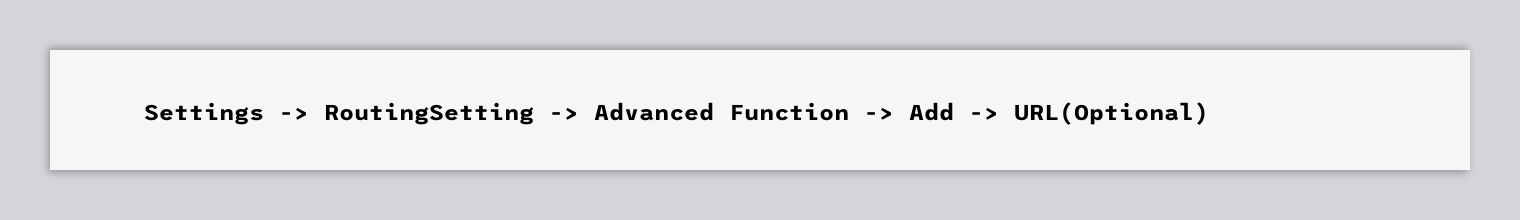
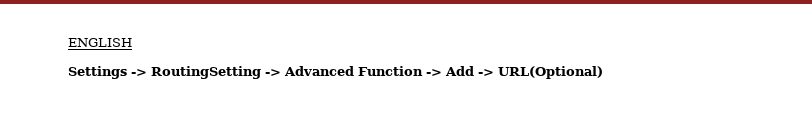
+ ENGLISH

